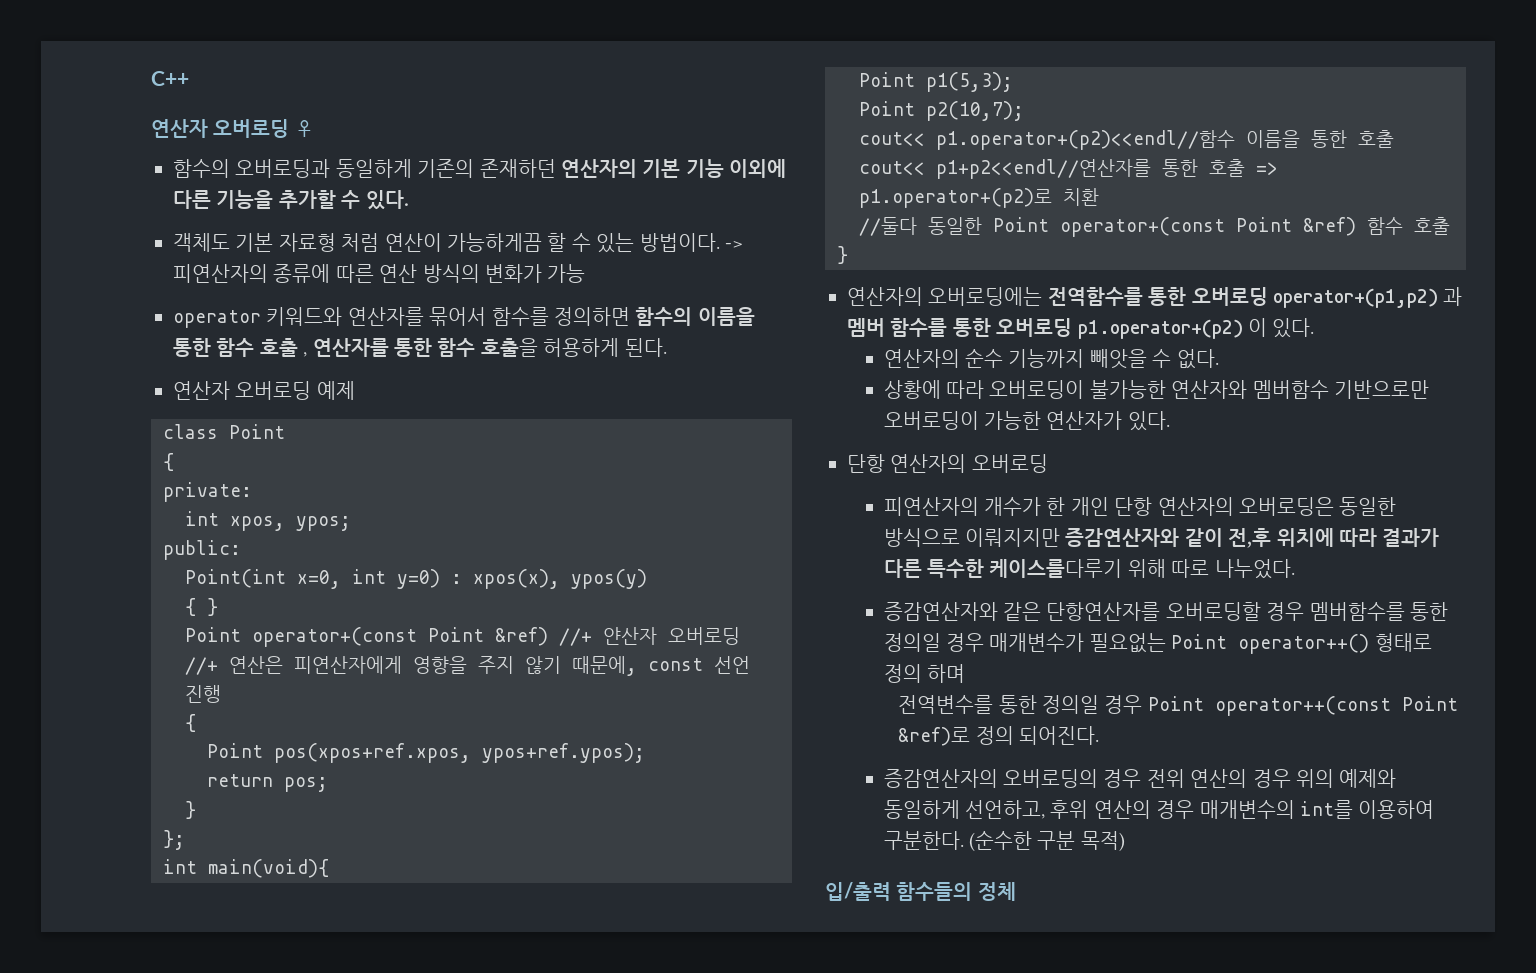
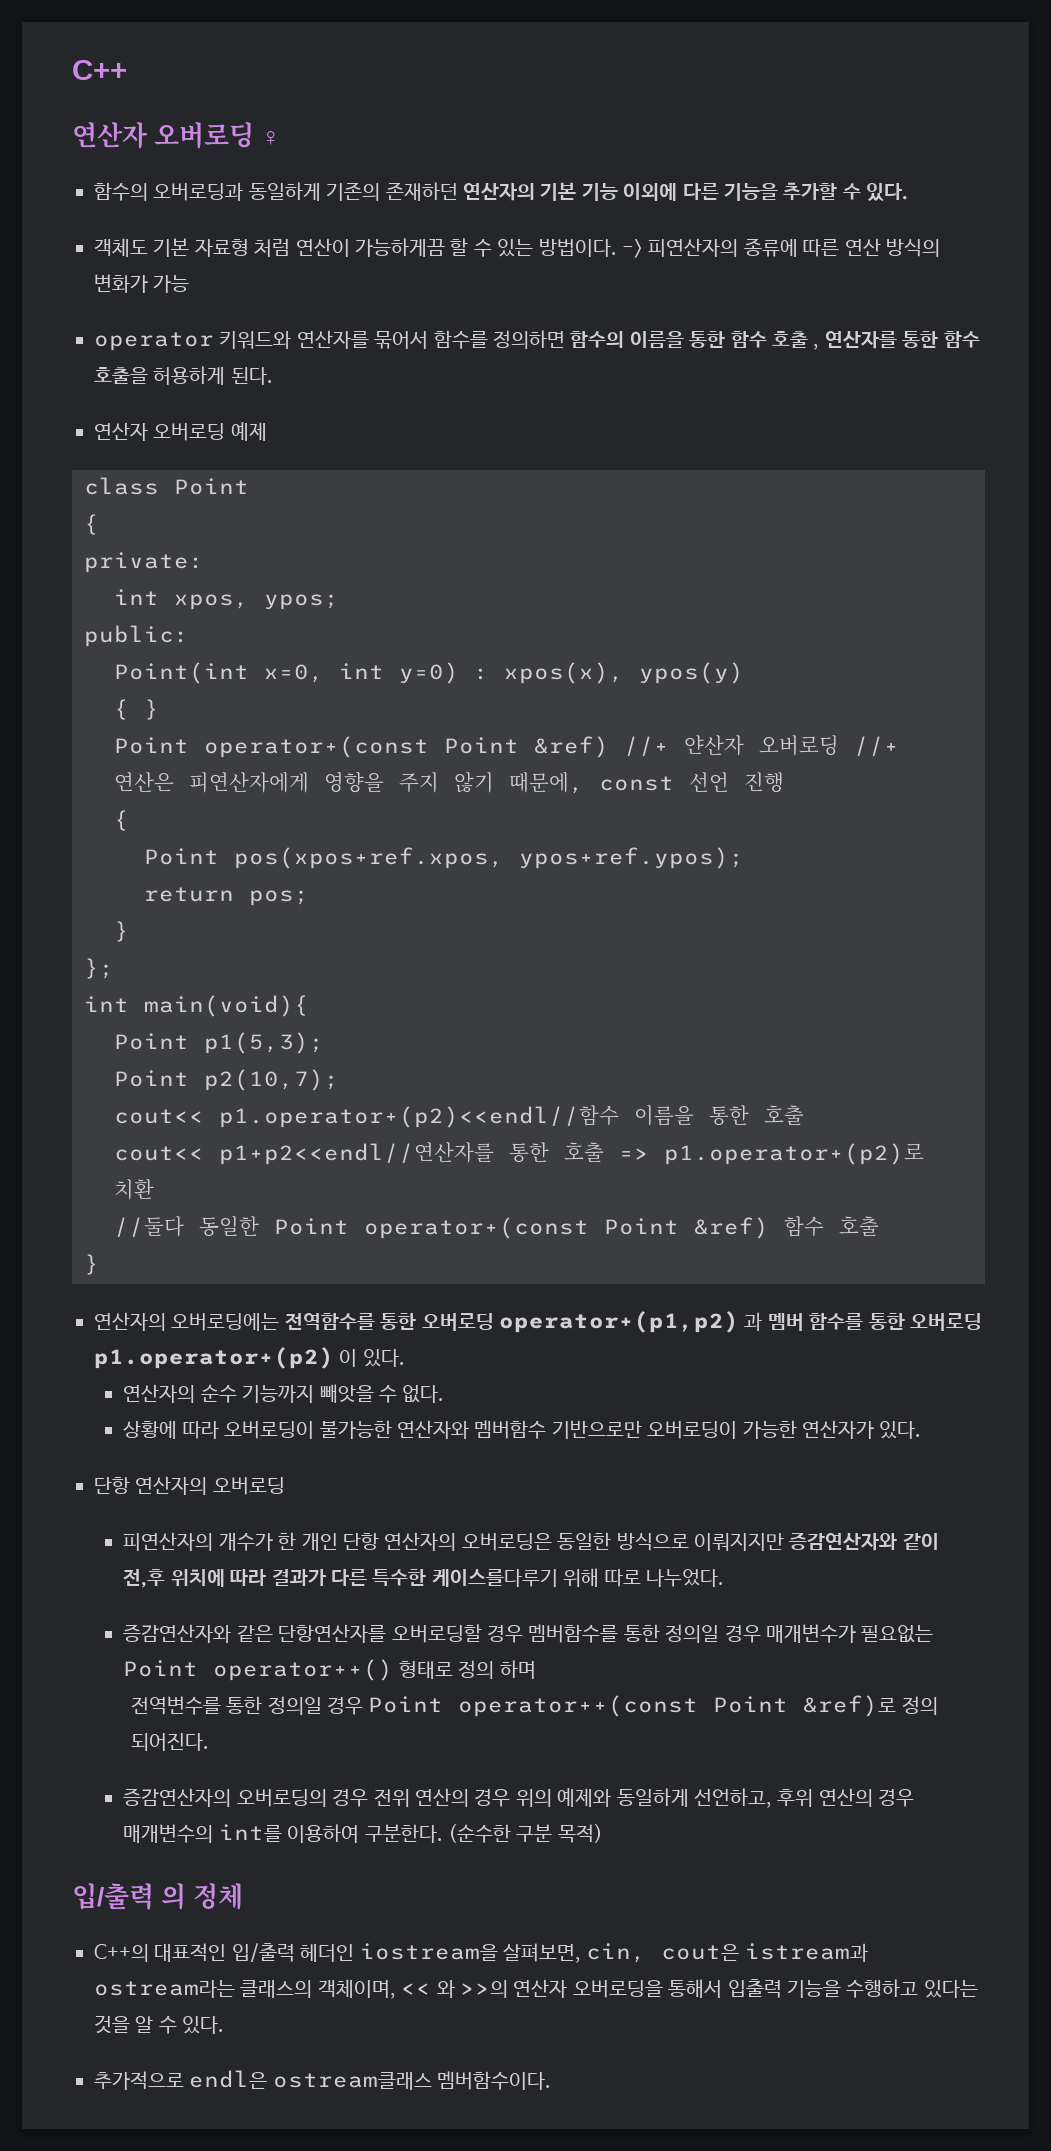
- 입/출력 함수들의 정체
+ 입/출력 의 정체
+ C++의 대표적인 입/출력 헤더인 iostream을 살펴보면, cin, cout은 istream과 ostream라는 클래스의 객체이며, << 와 >>의 연산자 오버로딩을 통해서 입출력 기능을 수행하고 있다는 것을 알 수 있다.
+ 추가적으로 endl은 ostream클래스 멤버함수이다.

